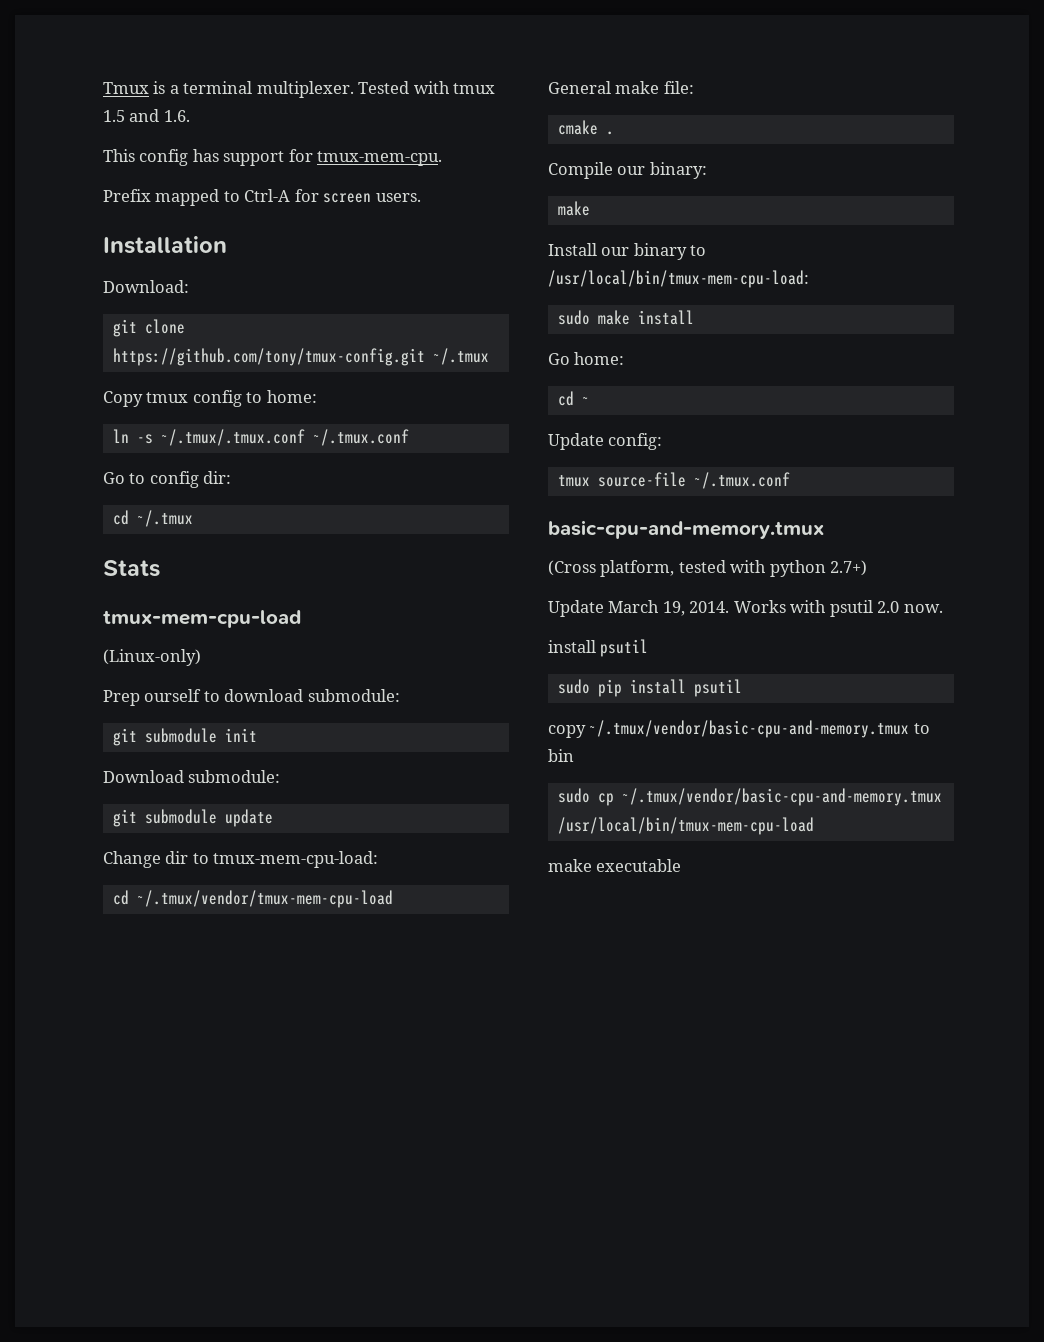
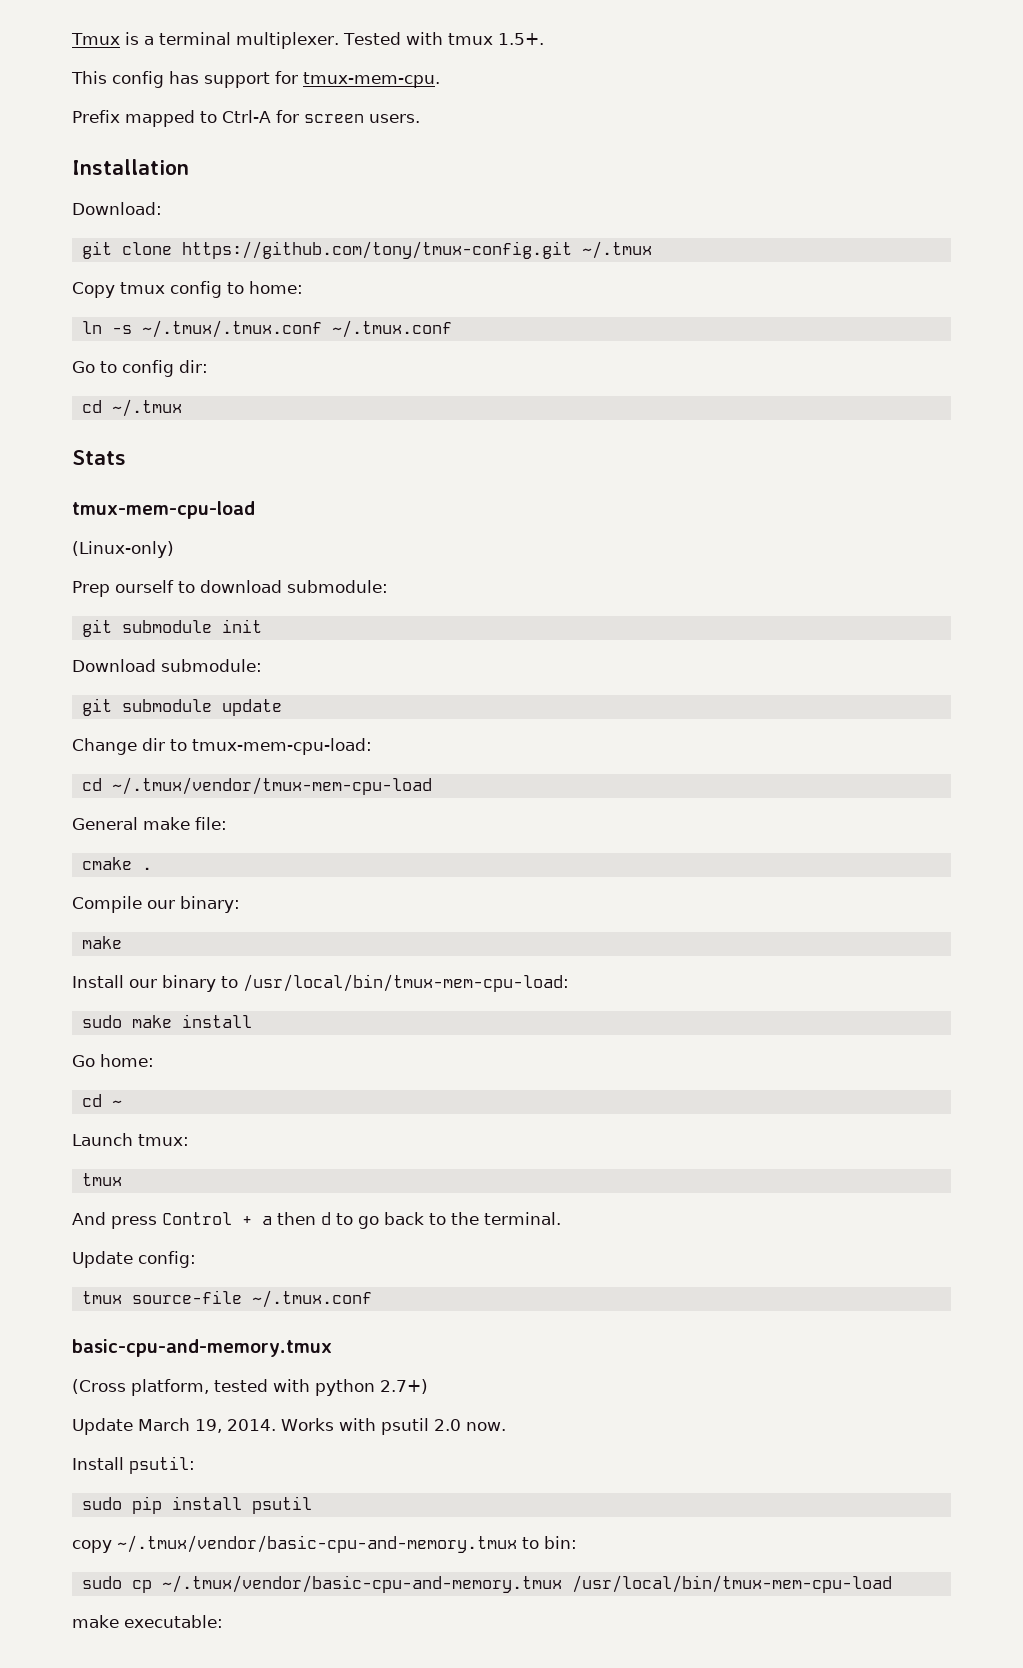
- Tested with tmux 1.5 and 1.6.
+ Tested with tmux 1.5+.
+ Launch tmux:
+ tmux
+ And press Control + a then d to go back to the terminal.
  Works with psutil 2.0 now.
- install psutil
+ Install psutil:
- copy ~/.tmux/vendor/basic-cpu-and-memory.tmux to bin
+ copy ~/.tmux/vendor/basic-cpu-and-memory.tmux to bin:
- make executable
+ make executable:

